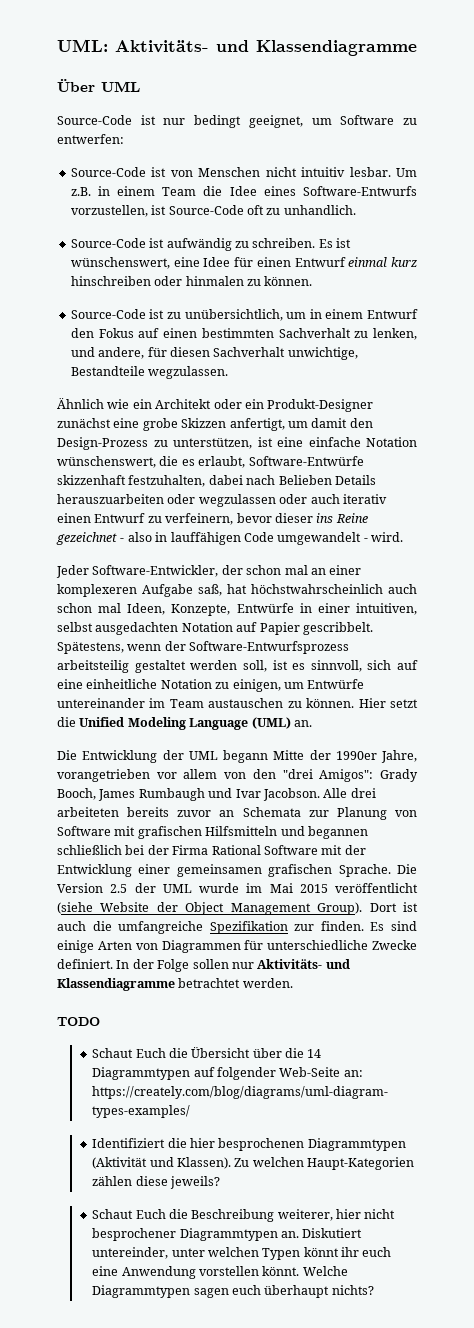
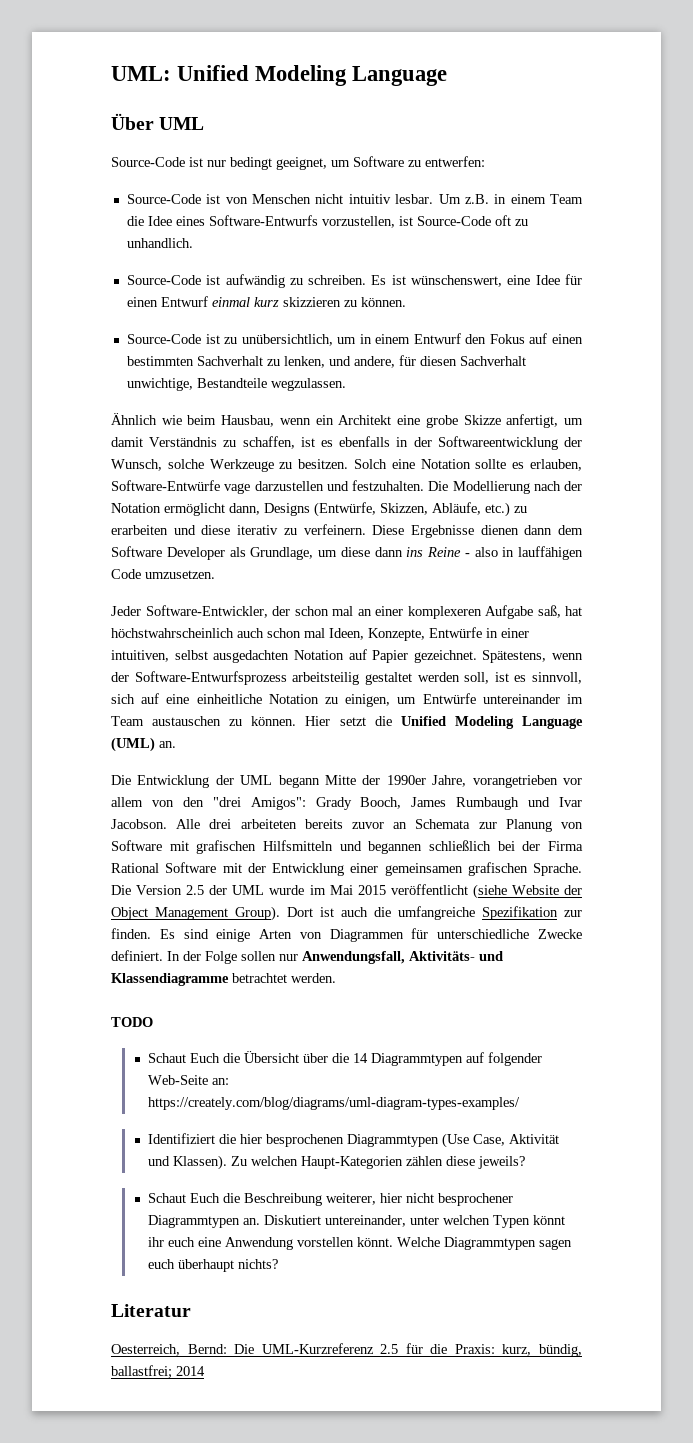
- UML: Aktivitäts- und Klassendiagramme
+ UML: Unified Modeling Language
- Es ist wünschenswert, eine Idee für einen Entwurf einmal kurz hinschreiben oder hinmalen zu können.
+ Es ist wünschenswert, eine Idee für einen Entwurf einmal kurz skizzieren zu können.
- Ähnlich wie ein Architekt oder ein Produkt-Designer zunächst eine grobe Skizzen anfertigt, um damit den Design-Prozess zu unterstützen, ist eine einfache Notation wünschenswert, die es erlaubt, Software-Entwürfe skizzenhaft festzuhalten, dabei nach Belieben Details herauszuarbeiten oder wegzulassen oder auch iterativ einen Entwurf zu verfeinern, bevor dieser ins Reine gezeichnet - also in lauffähigen Code umgewandelt - wird.
+ Ähnlich wie beim Hausbau, wenn ein Architekt eine grobe Skizze anfertigt, um damit Verständnis zu schaffen, ist es ebenfalls in der Softwareentwicklung der Wunsch, solche Werkzeuge zu besitzen. Solch eine Notation sollte es erlauben, Software-Entwürfe vage darzustellen und festzuhalten. Die Modellierung nach der Notation ermöglicht dann, Designs (Entwürfe, Skizzen, Abläufe, etc.) zu erarbeiten und diese iterativ zu verfeinern. Diese Ergebnisse dienen dann dem Software Developer als Grundlage, um diese dann ins Reine - also in lauffähigen Code umzusetzen.
- Jeder Software-Entwickler, der schon mal an einer komplexeren Aufgabe saß, hat höchstwahrscheinlich auch schon mal Ideen, Konzepte, Entwürfe in einer intuitiven, selbst ausgedachten Notation auf Papier gescribbelt.
+ Jeder Software-Entwickler, der schon mal an einer komplexeren Aufgabe saß, hat höchstwahrscheinlich auch schon mal Ideen, Konzepte, Entwürfe in einer intuitiven, selbst ausgedachten Notation auf Papier gezeichnet.
- In der Folge sollen nur Aktivitäts- und Klassendiagramme betrachtet werden.
+ In der Folge sollen nur Anwendungsfall, Aktivitäts- und Klassendiagramme betrachtet werden.
- Identifiziert die hier besprochenen Diagrammtypen (Aktivität und Klassen).
+ Identifiziert die hier besprochenen Diagrammtypen (Use Case, Aktivität und Klassen).
- Diskutiert untereinder, unter welchen Typen könnt ihr euch eine Anwendung vorstellen könnt.
+ Diskutiert untereinander, unter welchen Typen könnt ihr euch eine Anwendung vorstellen könnt.
+ Literatur
+ Oesterreich, Bernd: Die UML-Kurzreferenz 2.5 für die Praxis: kurz, bündig, ballastfrei; 2014

